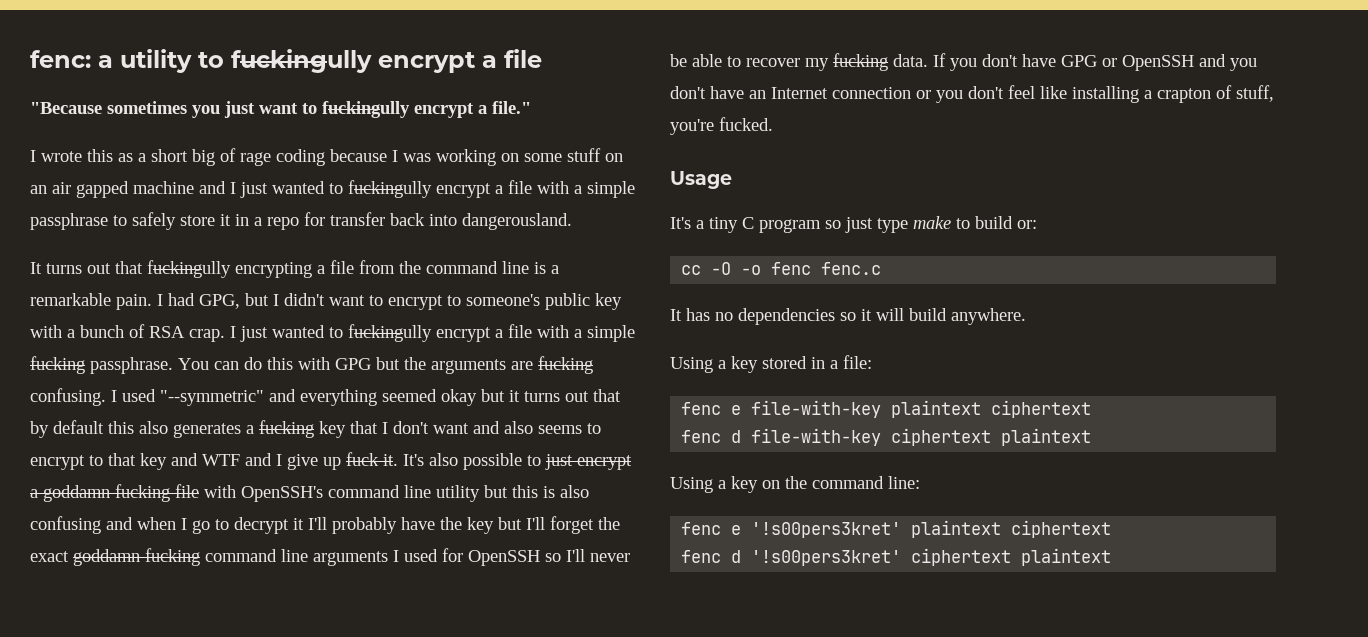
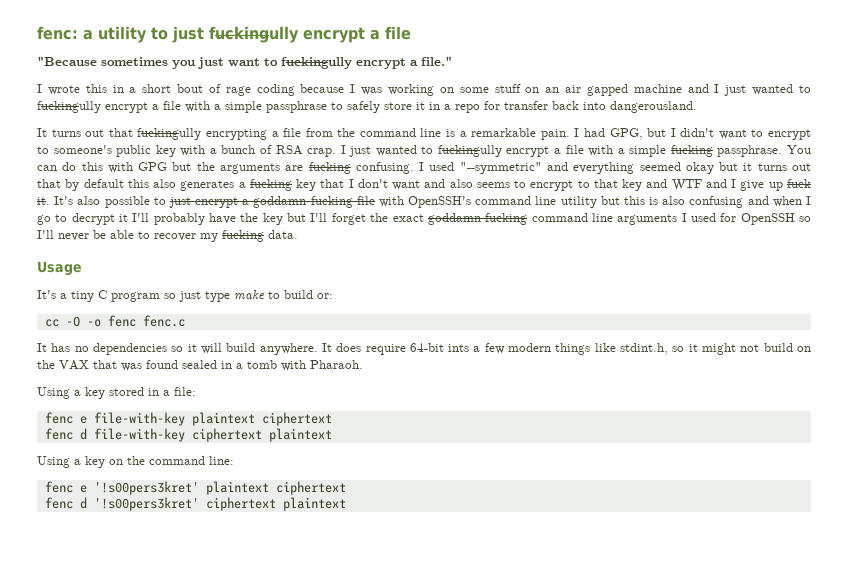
- fenc: a utility to fuckingully encrypt a file
+ fenc: a utility to just fuckingully encrypt a file
- I wrote this as a short big of rage coding because I was working on some stuff on an air gapped machine and I just wanted to fuckingully encrypt a file with a simple passphrase to safely store it in a repo for transfer back into dangerousland.
+ I wrote this in a short bout of rage coding because I was working on some stuff on an air gapped machine and I just wanted to fuckingully encrypt a file with a simple passphrase to safely store it in a repo for transfer back into dangerousland.
- If you don't have GPG or OpenSSH and you don't have an Internet connection or you don't feel like installing a crapton of stuff, you're fucked.
+ It does require 64-bit ints a few modern things like stdint.h, so it might not build on the VAX that was found sealed in a tomb with Pharaoh.

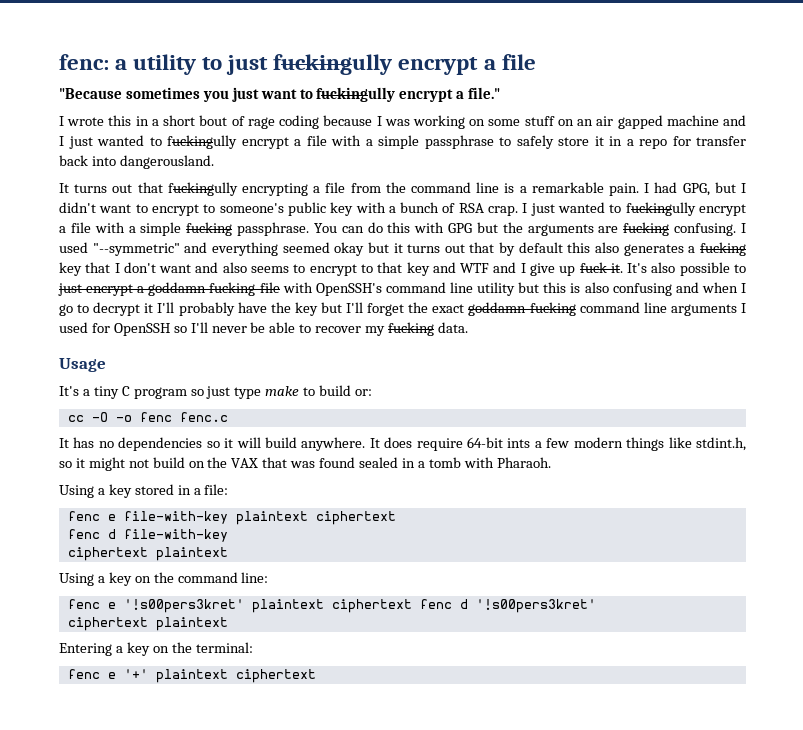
- fenc d file-with-key ciphertext plaintext
+ fenc d file-with-key
+ ciphertext plaintext
- fenc e '!s00pers3kret' plaintext ciphertext
- fenc d '!s00pers3kret' ciphertext plaintext
+ fenc e '!s00pers3kret' plaintext ciphertext fenc d '!s00pers3kret'
+ ciphertext plaintext
+ Entering a key on the terminal:
+ fenc e '+' plaintext ciphertext

